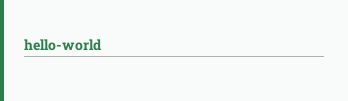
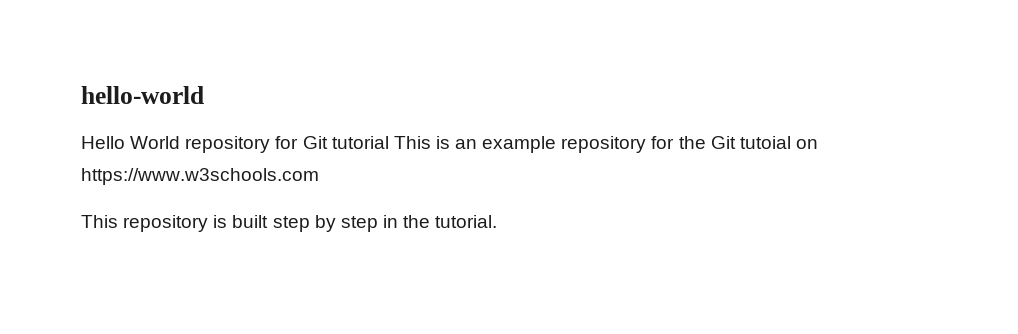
+ Hello World repository for Git tutorial This is an example repository for the Git tutoial on https://www.w3schools.com
+ This repository is built step by step in the tutorial.

